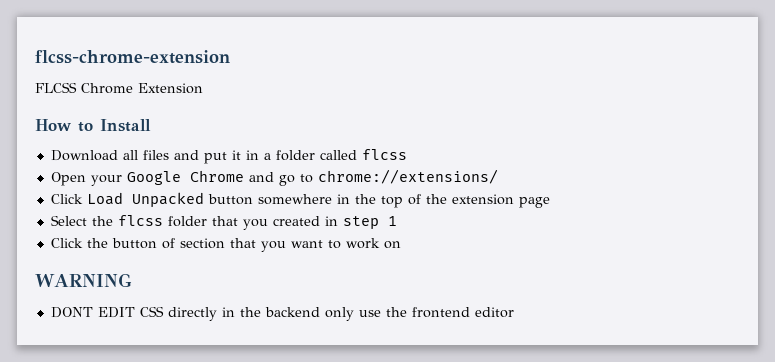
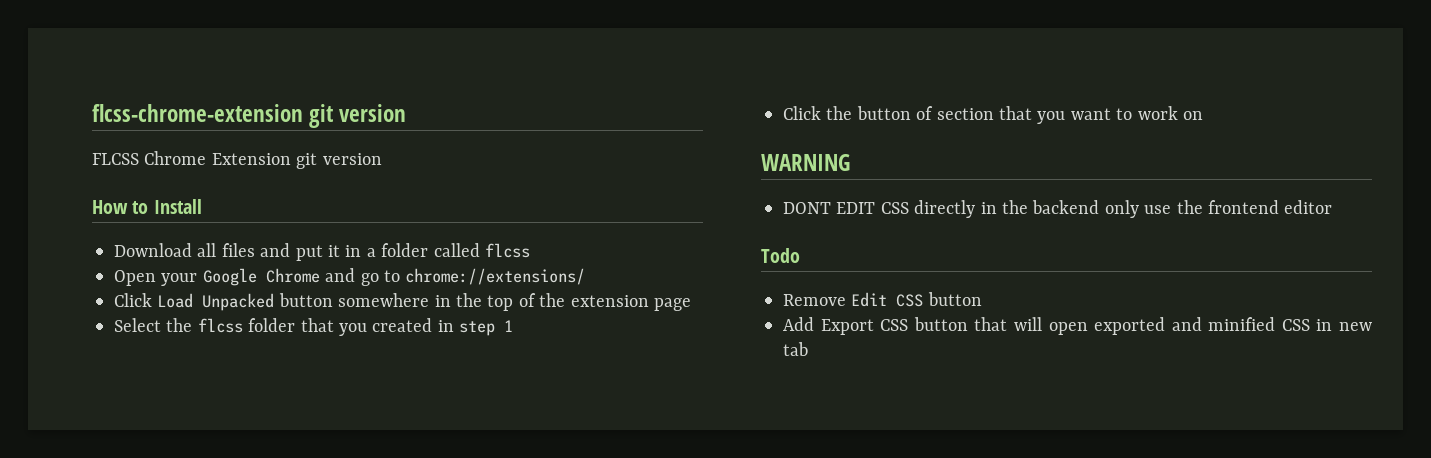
- flcss-chrome-extension
+ flcss-chrome-extension git version
- FLCSS Chrome Extension
+ FLCSS Chrome Extension git version
+ Todo
+ Remove Edit CSS button
+ Add Export CSS button that will open exported and minified CSS in new tab

